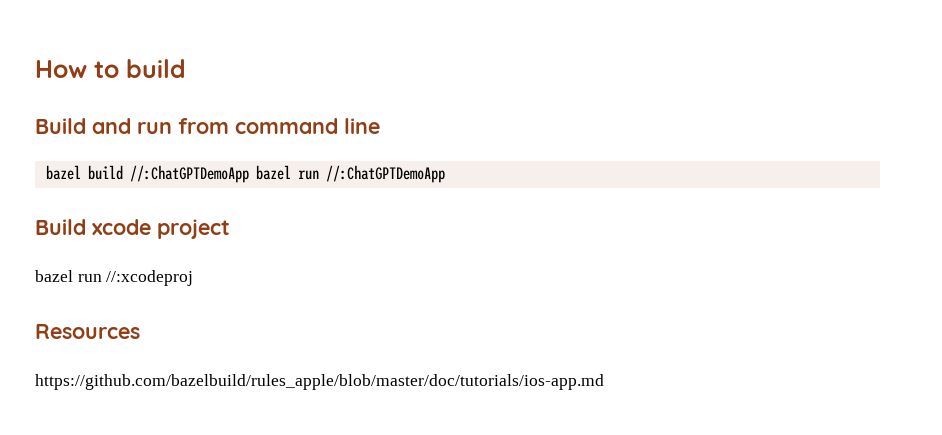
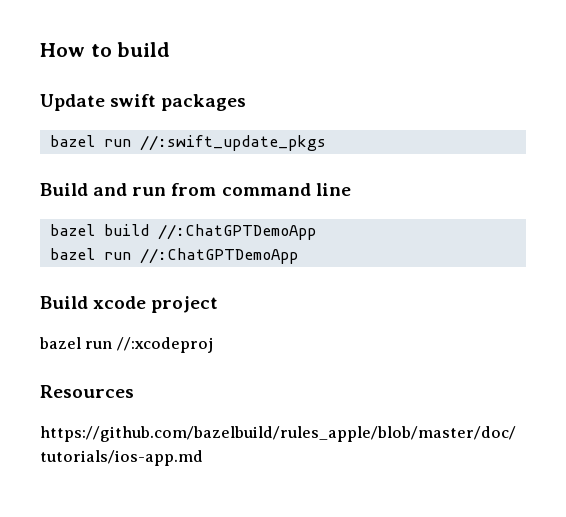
+ Update swift packages
+ bazel run //:swift_update_pkgs
- bazel build //:ChatGPTDemoApp bazel run //:ChatGPTDemoApp
+ bazel build //:ChatGPTDemoApp
+ bazel run //:ChatGPTDemoApp

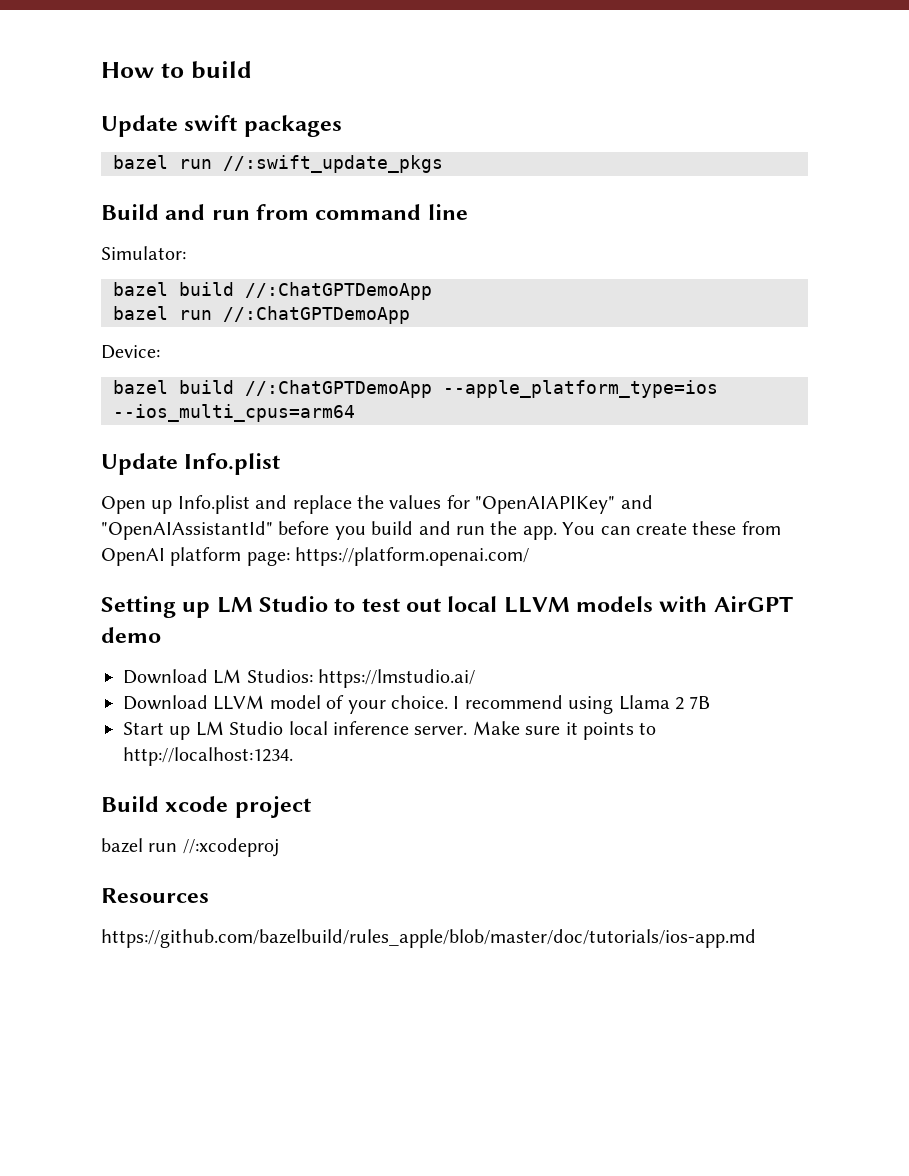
+ Simulator:
+ Device:
+ bazel build //:ChatGPTDemoApp --apple_platform_type=ios --ios_multi_cpus=arm64
+ Update Info.plist
+ Open up Info.plist and replace the values for "OpenAIAPIKey" and "OpenAIAssistantId" before you build and run the app. You can create these from OpenAI platform page: https://platform.openai.com/
+ Setting up LM Studio to test out local LLVM models with AirGPT demo
+ Download LM Studios: https://lmstudio.ai/
+ Download LLVM model of your choice. I recommend using Llama 2 7B
+ Start up LM Studio local inference server. Make sure it points to http://localhost:1234.

